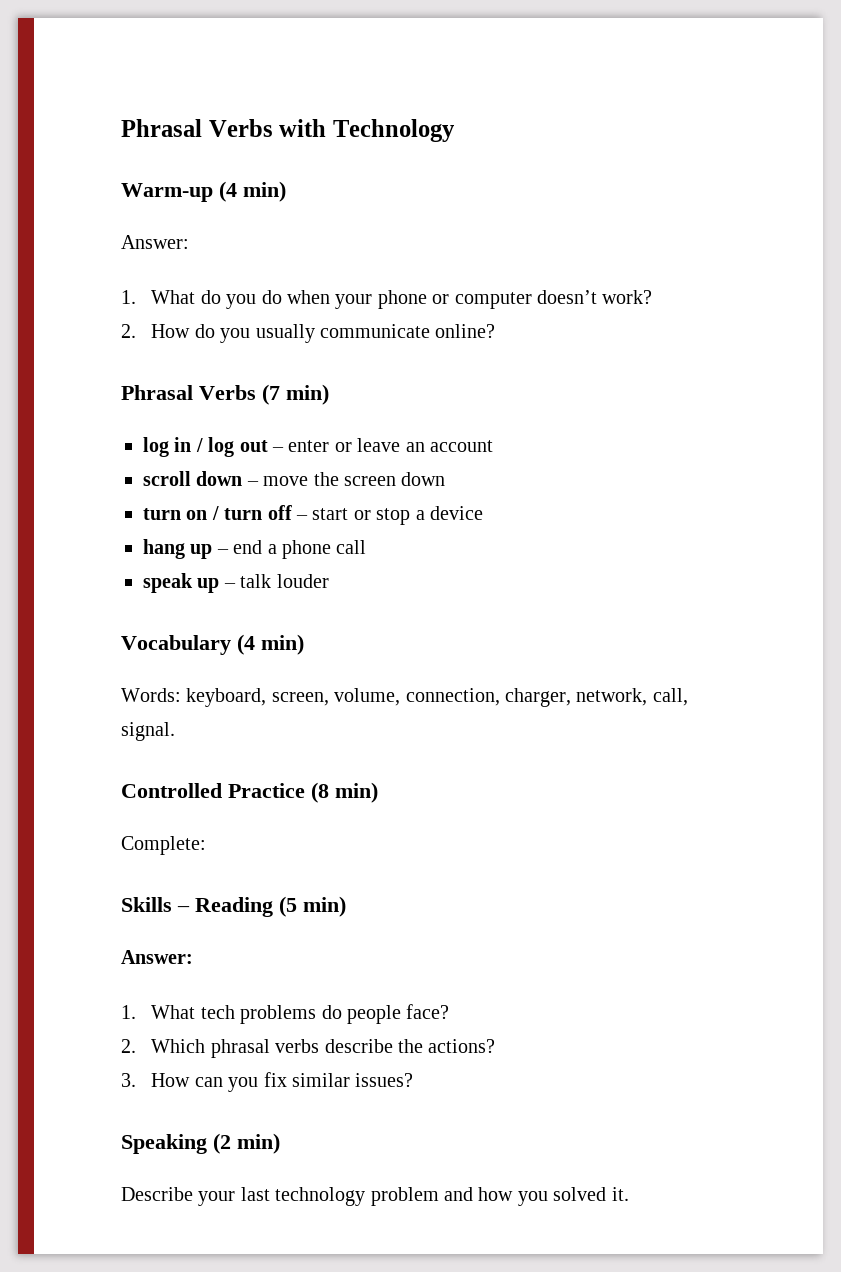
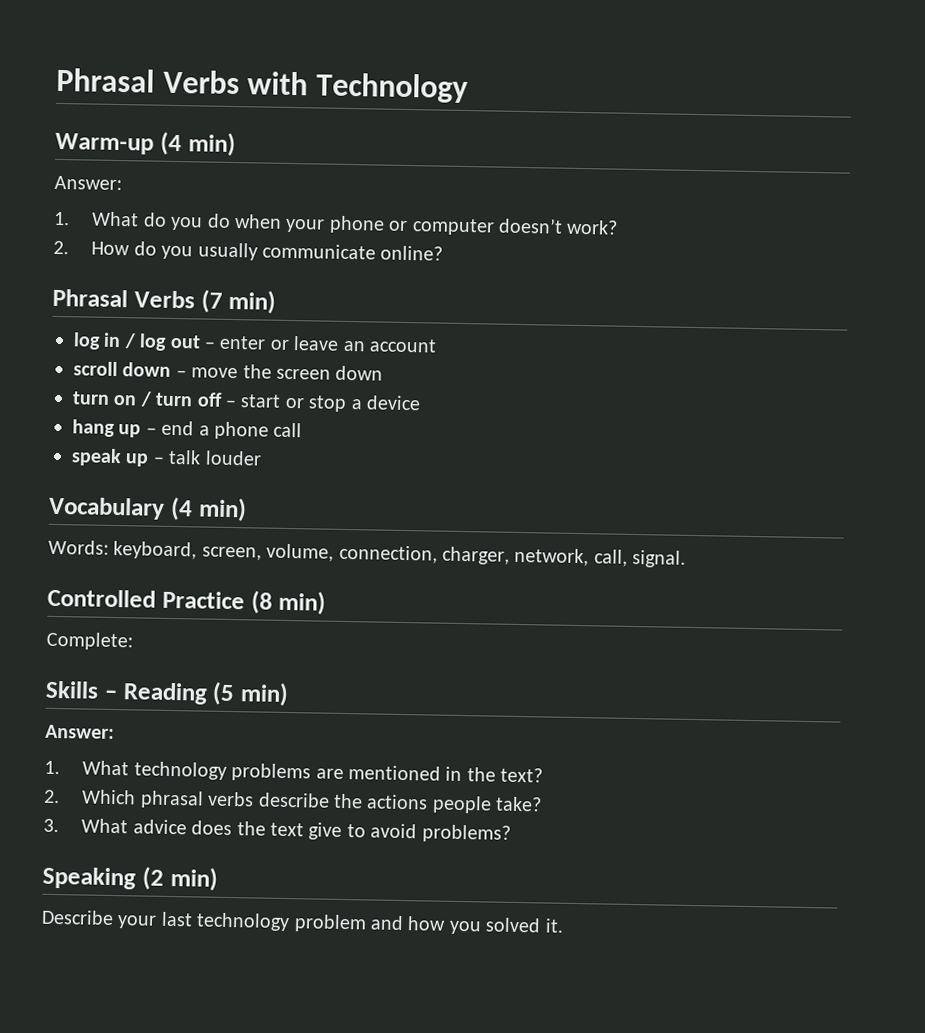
- 1. What tech problems do people face?
+ 1. What technology problems are mentioned in the text?
- 2. Which phrasal verbs describe the actions?
- 3. How can you fix similar issues?
+ 2. Which phrasal verbs describe the actions people take?
+ 3. What advice does the text give to avoid problems?

